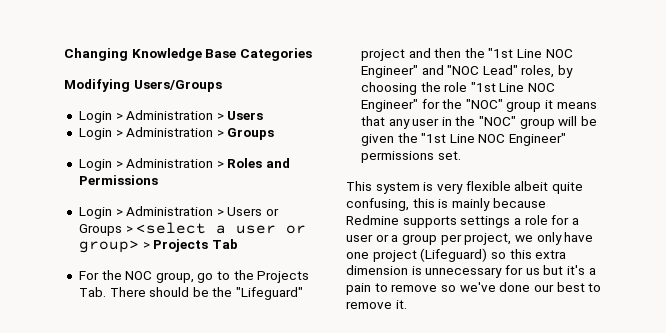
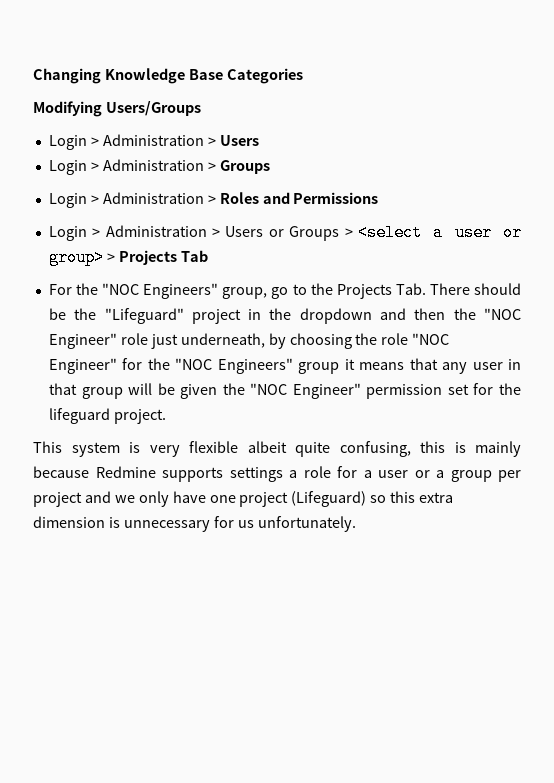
- For the NOC group, go to the Projects Tab. There should be the "Lifeguard" project and then the "1st Line NOC Engineer" and "NOC Lead" roles, by choosing the role "1st Line NOC Engineer" for the "NOC" group it means that any user in the "NOC" group will be given the "1st Line NOC Engineer" permissions set.
+ For the "NOC Engineers" group, go to the Projects Tab. There should be the "Lifeguard" project in the dropdown and then the "NOC Engineer" role just underneath, by choosing the role "NOC Engineer" for the "NOC Engineers" group it means that any user in that group will be given the "NOC Engineer" permission set for the lifeguard project.
- This system is very flexible albeit quite confusing, this is mainly because Redmine supports settings a role for a user or a group per project, we only have one project (Lifeguard) so this extra dimension is unnecessary for us but it's a pain to remove so we've done our best to remove it.
+ This system is very flexible albeit quite confusing, this is mainly because Redmine supports settings a role for a user or a group per project and we only have one project (Lifeguard) so this extra dimension is unnecessary for us unfortunately.

